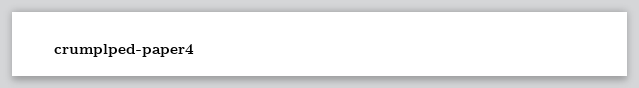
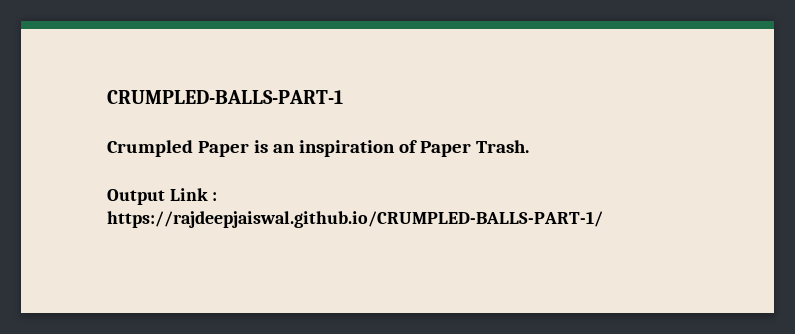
- crumplped-paper4
+ CRUMPLED-BALLS-PART-1
+ Crumpled Paper is an inspiration of Paper Trash.
+ Output Link : https://rajdeepjaiswal.github.io/CRUMPLED-BALLS-PART-1/

